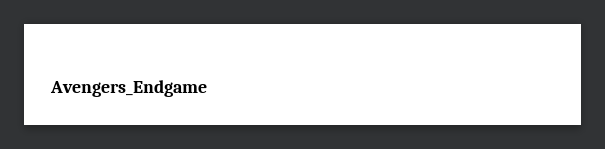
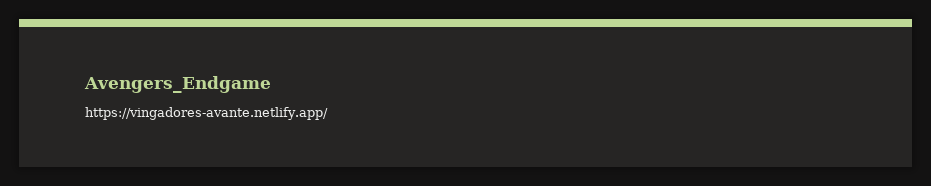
+ https://vingadores-avante.netlify.app/

